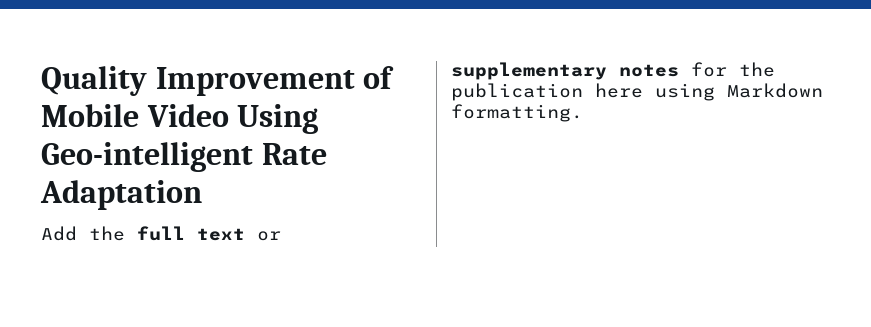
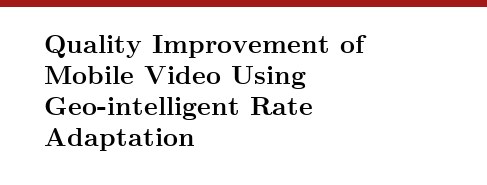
- Add the full text or supplementary notes for the publication here using Markdown formatting.

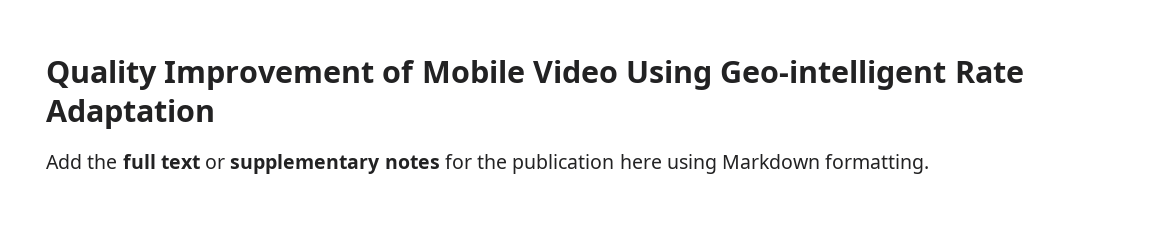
+ Add the full text or supplementary notes for the publication here using Markdown formatting.

